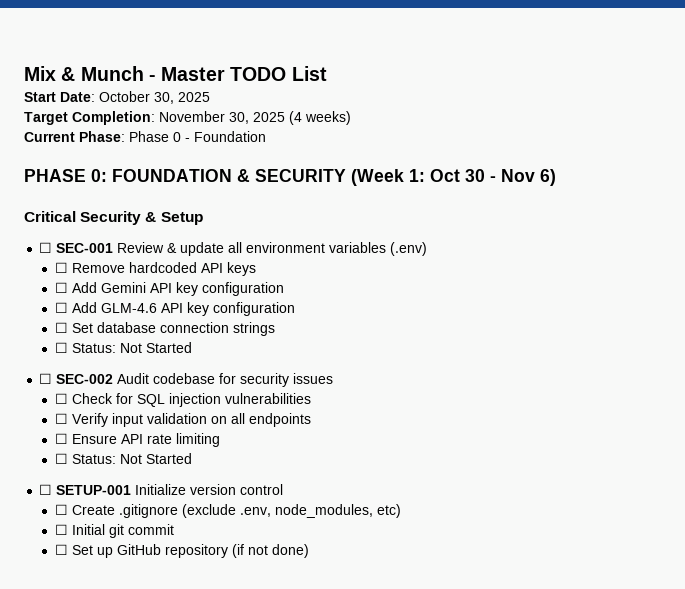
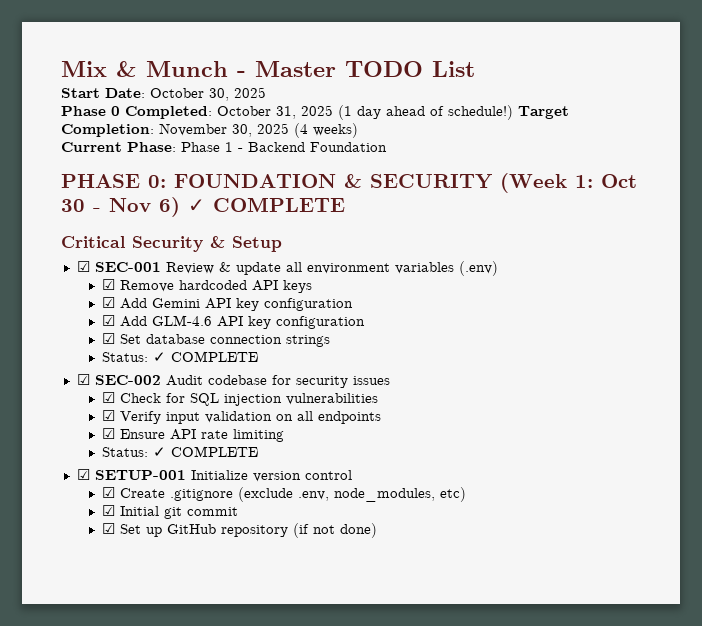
+ Phase 0 Completed: October 31, 2025 (1 day ahead of schedule!)
- Current Phase: Phase 0 - Foundation
+ Current Phase: Phase 1 - Backend Foundation
- PHASE 0: FOUNDATION & SECURITY (Week 1: Oct 30 - Nov 6)
+ PHASE 0: FOUNDATION & SECURITY (Week 1: Oct 30 - Nov 6) ✓ COMPLETE
- ☐ SEC-001 Review & update all environment variables (.env)
+ ☑ SEC-001 Review & update all environment variables (.env)
- ☐ Remove hardcoded API keys
+ ☑ Remove hardcoded API keys
- ☐ Add Gemini API key configuration
+ ☑ Add Gemini API key configuration
- ☐ Add GLM-4.6 API key configuration
+ ☑ Add GLM-4.6 API key configuration
- ☐ Set database connection strings
- ☐ Status: Not Started
- ☐ SEC-002 Audit codebase for security issues
+ ☑ Set database connection strings
+ Status: ✓ COMPLETE
+ ☑ SEC-002 Audit codebase for security issues
- ☐ Check for SQL injection vulnerabilities
+ ☑ Check for SQL injection vulnerabilities
- ☐ Verify input validation on all endpoints
+ ☑ Verify input validation on all endpoints
- ☐ Ensure API rate limiting
- ☐ Status: Not Started
- ☐ SETUP-001 Initialize version control
+ ☑ Ensure API rate limiting
+ Status: ✓ COMPLETE
+ ☑ SETUP-001 Initialize version control
- ☐ Create .gitignore (exclude .env, node_modules, etc)
+ ☑ Create .gitignore (exclude .env, node_modules, etc)
- ☐ Initial git commit
+ ☑ Initial git commit
- ☐ Set up GitHub repository (if not done)
+ ☑ Set up GitHub repository (if not done)

